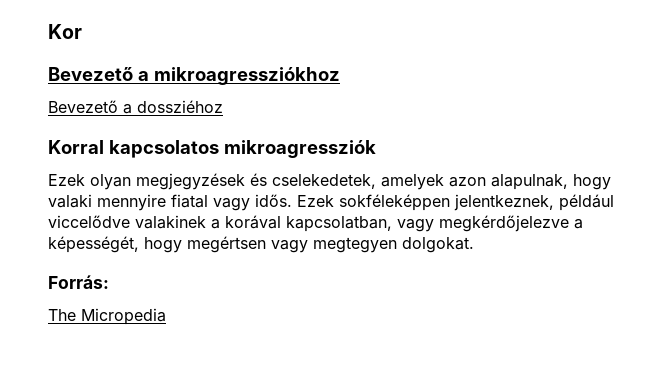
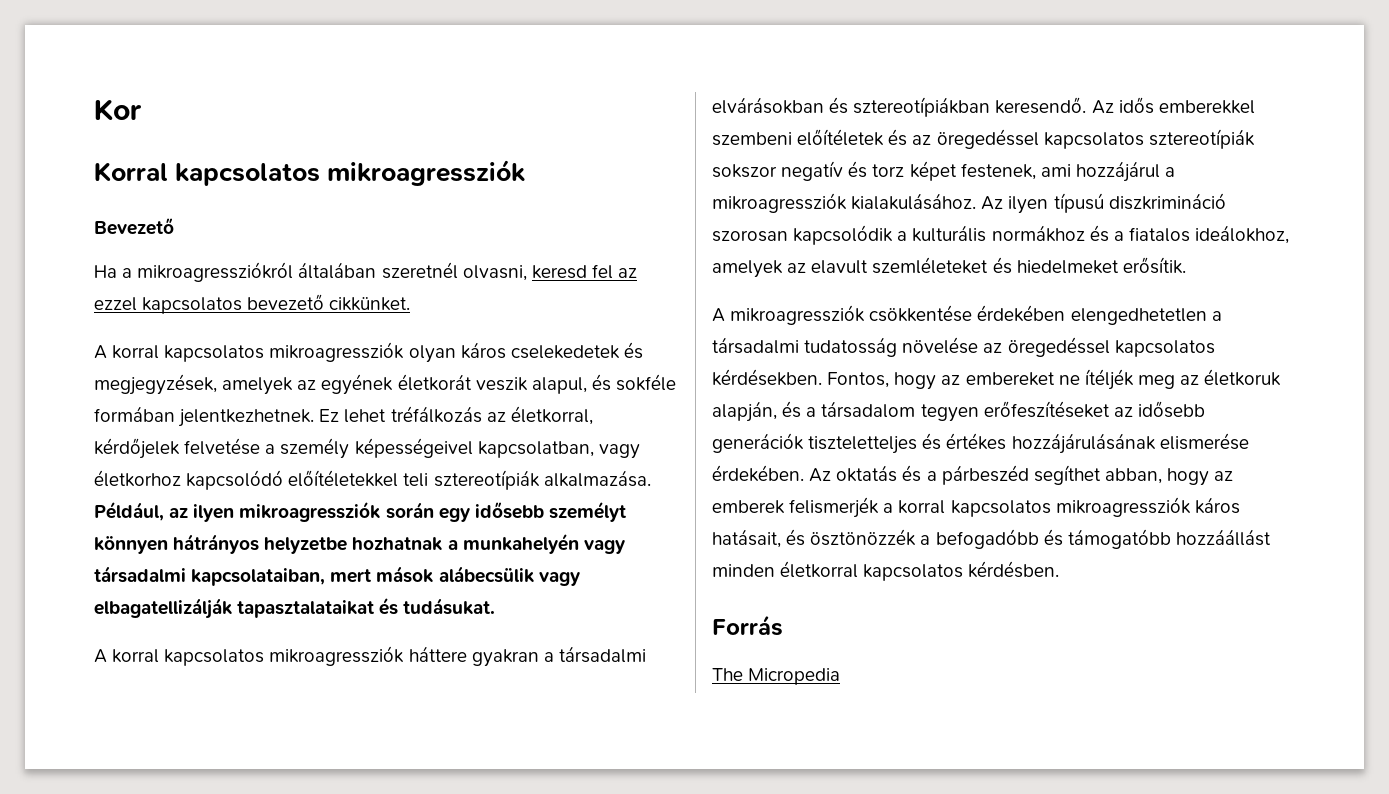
- Bevezető a mikroagressziókhoz
- Bevezető a dossziéhoz
  Korral kapcsolatos mikroagressziók
- Ezek olyan megjegyzések és cselekedetek, amelyek azon alapulnak, hogy valaki mennyire fiatal vagy idős. Ezek sokféleképpen jelentkeznek, például viccelődve valakinek a korával kapcsolatban, vagy megkérdőjelezve a képességét, hogy megértsen vagy megtegyen dolgokat.
- Forrás:
+ Bevezető
+ Ha a mikroagressziókról általában szeretnél olvasni, keresd fel az ezzel kapcsolatos bevezető cikkünket.
+ A korral kapcsolatos mikroagressziók olyan káros cselekedetek és megjegyzések, amelyek az egyének életkorát veszik alapul, és sokféle formában jelentkezhetnek. Ez lehet tréfálkozás az életkorral, kérdőjelek felvetése a személy képességeivel kapcsolatban, vagy életkorhoz kapcsolódó előítéletekkel teli sztereotípiák alkalmazása. Például, az ilyen mikroagressziók során egy idősebb személyt könnyen hátrányos helyzetbe hozhatnak a munkahelyén vagy társadalmi kapcsolataiban, mert mások alábecsülik vagy elbagatellizálják tapasztalataikat és tudásukat.
+ A korral kapcsolatos mikroagressziók háttere gyakran a társadalmi elvárásokban és sztereotípiákban keresendő. Az idős emberekkel szembeni előítéletek és az öregedéssel kapcsolatos sztereotípiák sokszor negatív és torz képet festenek, ami hozzájárul a mikroagressziók kialakulásához. Az ilyen típusú diszkrimináció szorosan kapcsolódik a kulturális normákhoz és a fiatalos ideálokhoz, amelyek az elavult szemléleteket és hiedelmeket erősítik.
+ A mikroagressziók csökkentése érdekében elengedhetetlen a társadalmi tudatosság növelése az öregedéssel kapcsolatos kérdésekben. Fontos, hogy az embereket ne ítéljék meg az életkoruk alapján, és a társadalom tegyen erőfeszítéseket az idősebb generációk tiszteletteljes és értékes hozzájárulásának elismerése érdekében. Az oktatás és a párbeszéd segíthet abban, hogy az emberek felismerjék a korral kapcsolatos mikroagressziók káros hatásait, és ösztönözzék a befogadóbb és támogatóbb hozzáállást minden életkorral kapcsolatos kérdésben.
+ Forrás

